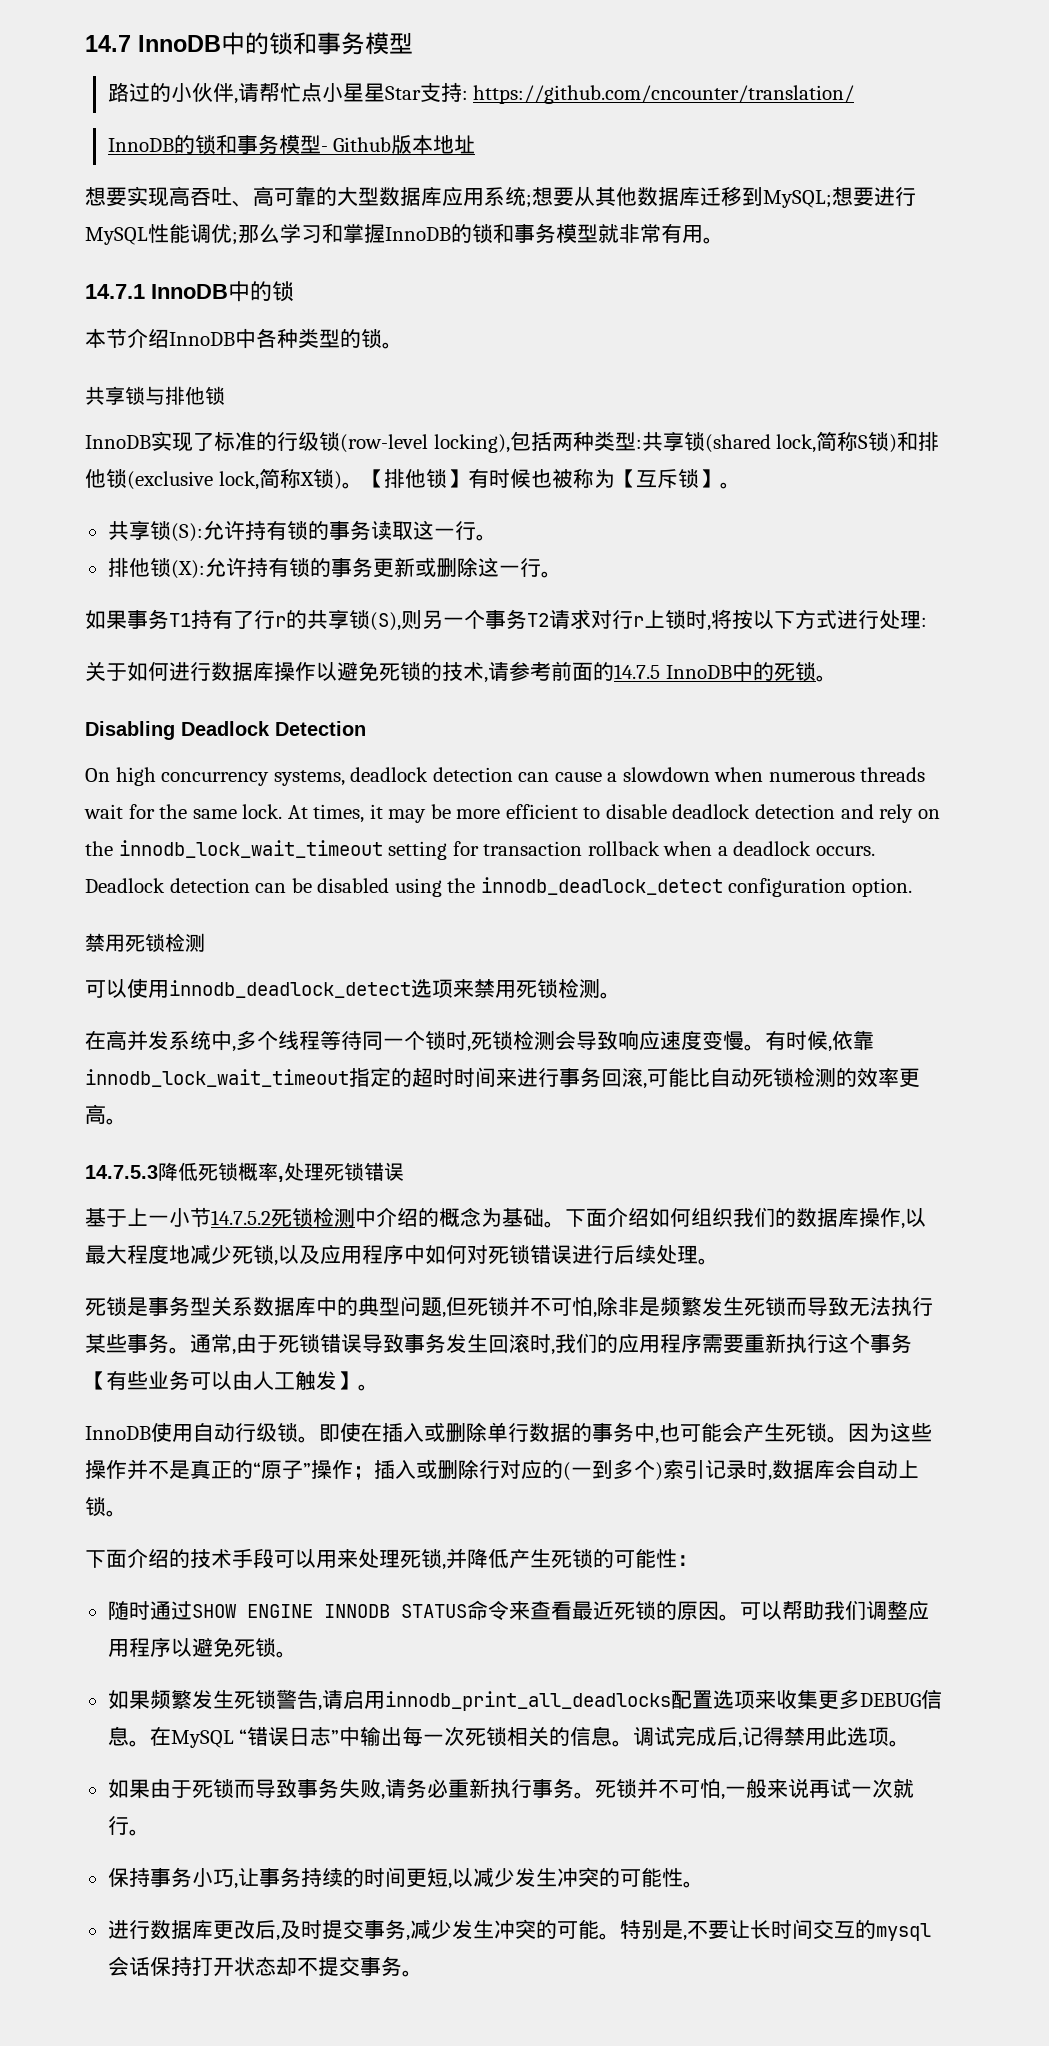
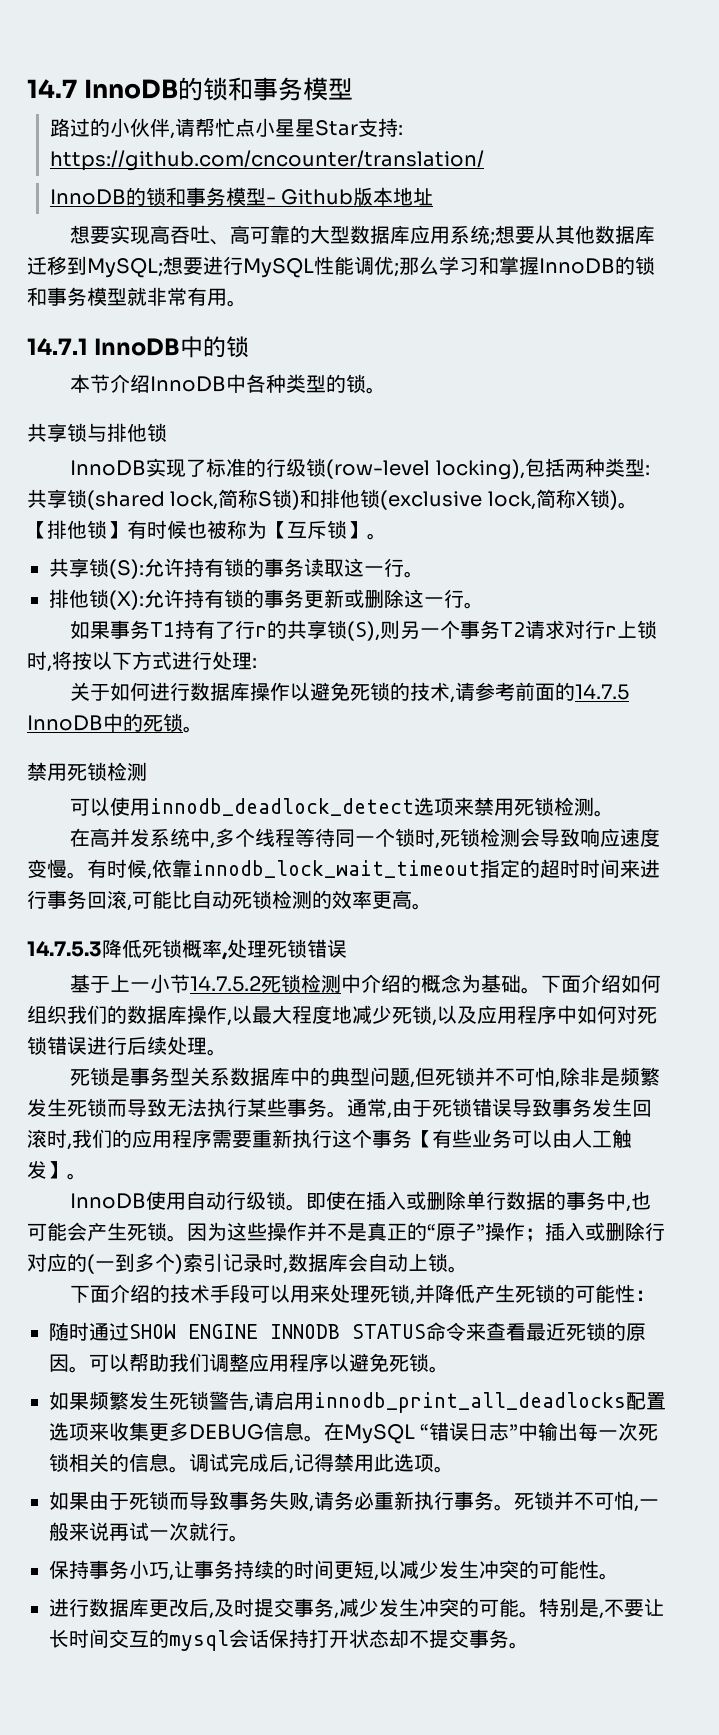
- 14.7 InnoDB中的锁和事务模型
+ 14.7 InnoDB的锁和事务模型
- Disabling Deadlock Detection
- On high concurrency systems, deadlock detection can cause a slowdown when numerous threads wait for the same lock. At times, it may be more efficient to disable deadlock detection and rely on the innodb_lock_wait_timeout setting for transaction rollback when a deadlock occurs. Deadlock detection can be disabled using the innodb_deadlock_detect configuration option.

